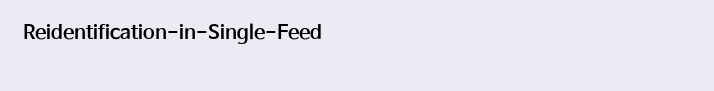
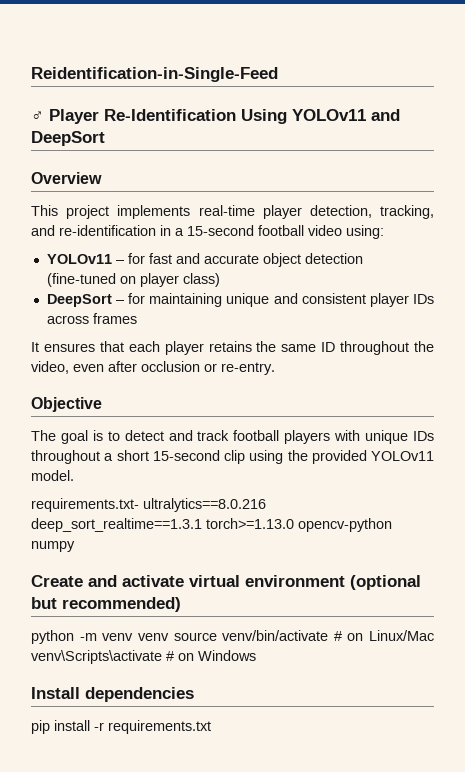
+ ♂ Player Re-Identification Using YOLOv11 and DeepSort
+ Overview
+ This project implements real-time player detection, tracking, and re-identification in a 15-second football video using:
+ YOLOv11 – for fast and accurate object detection (fine-tuned on player class)
+ DeepSort – for maintaining unique and consistent player IDs across frames
+ It ensures that each player retains the same ID throughout the video, even after occlusion or re-entry.
+ Objective
+ The goal is to detect and track football players with unique IDs throughout a short 15-second clip using the provided YOLOv11 model.
+ requirements.txt- ultralytics==8.0.216 deep_sort_realtime==1.3.1 torch>=1.13.0 opencv-python numpy
+ Create and activate virtual environment (optional but recommended)
+ python -m venv venv source venv/bin/activate # on Linux/Mac venv\Scripts\activate # on Windows
+ Install dependencies
+ pip install -r requirements.txt

